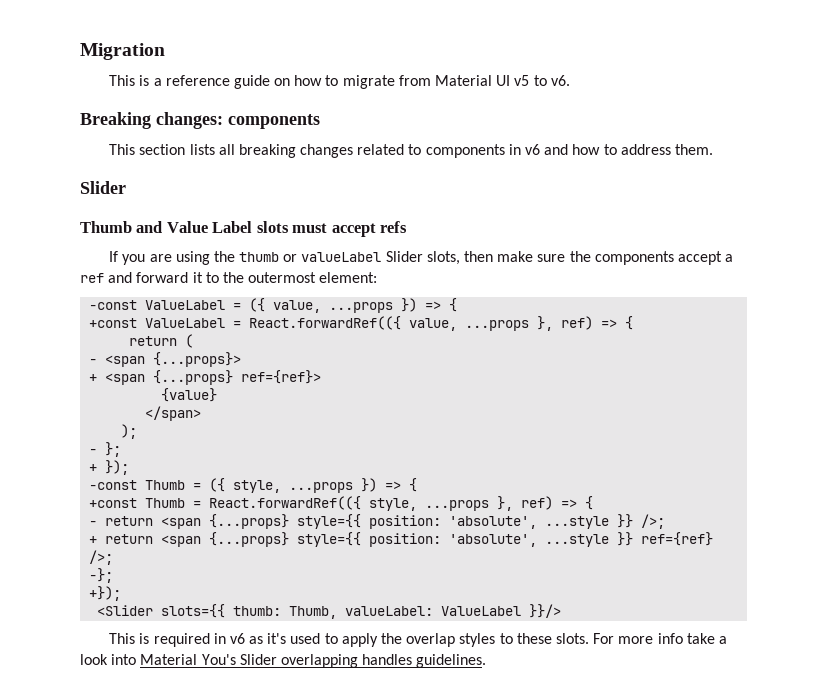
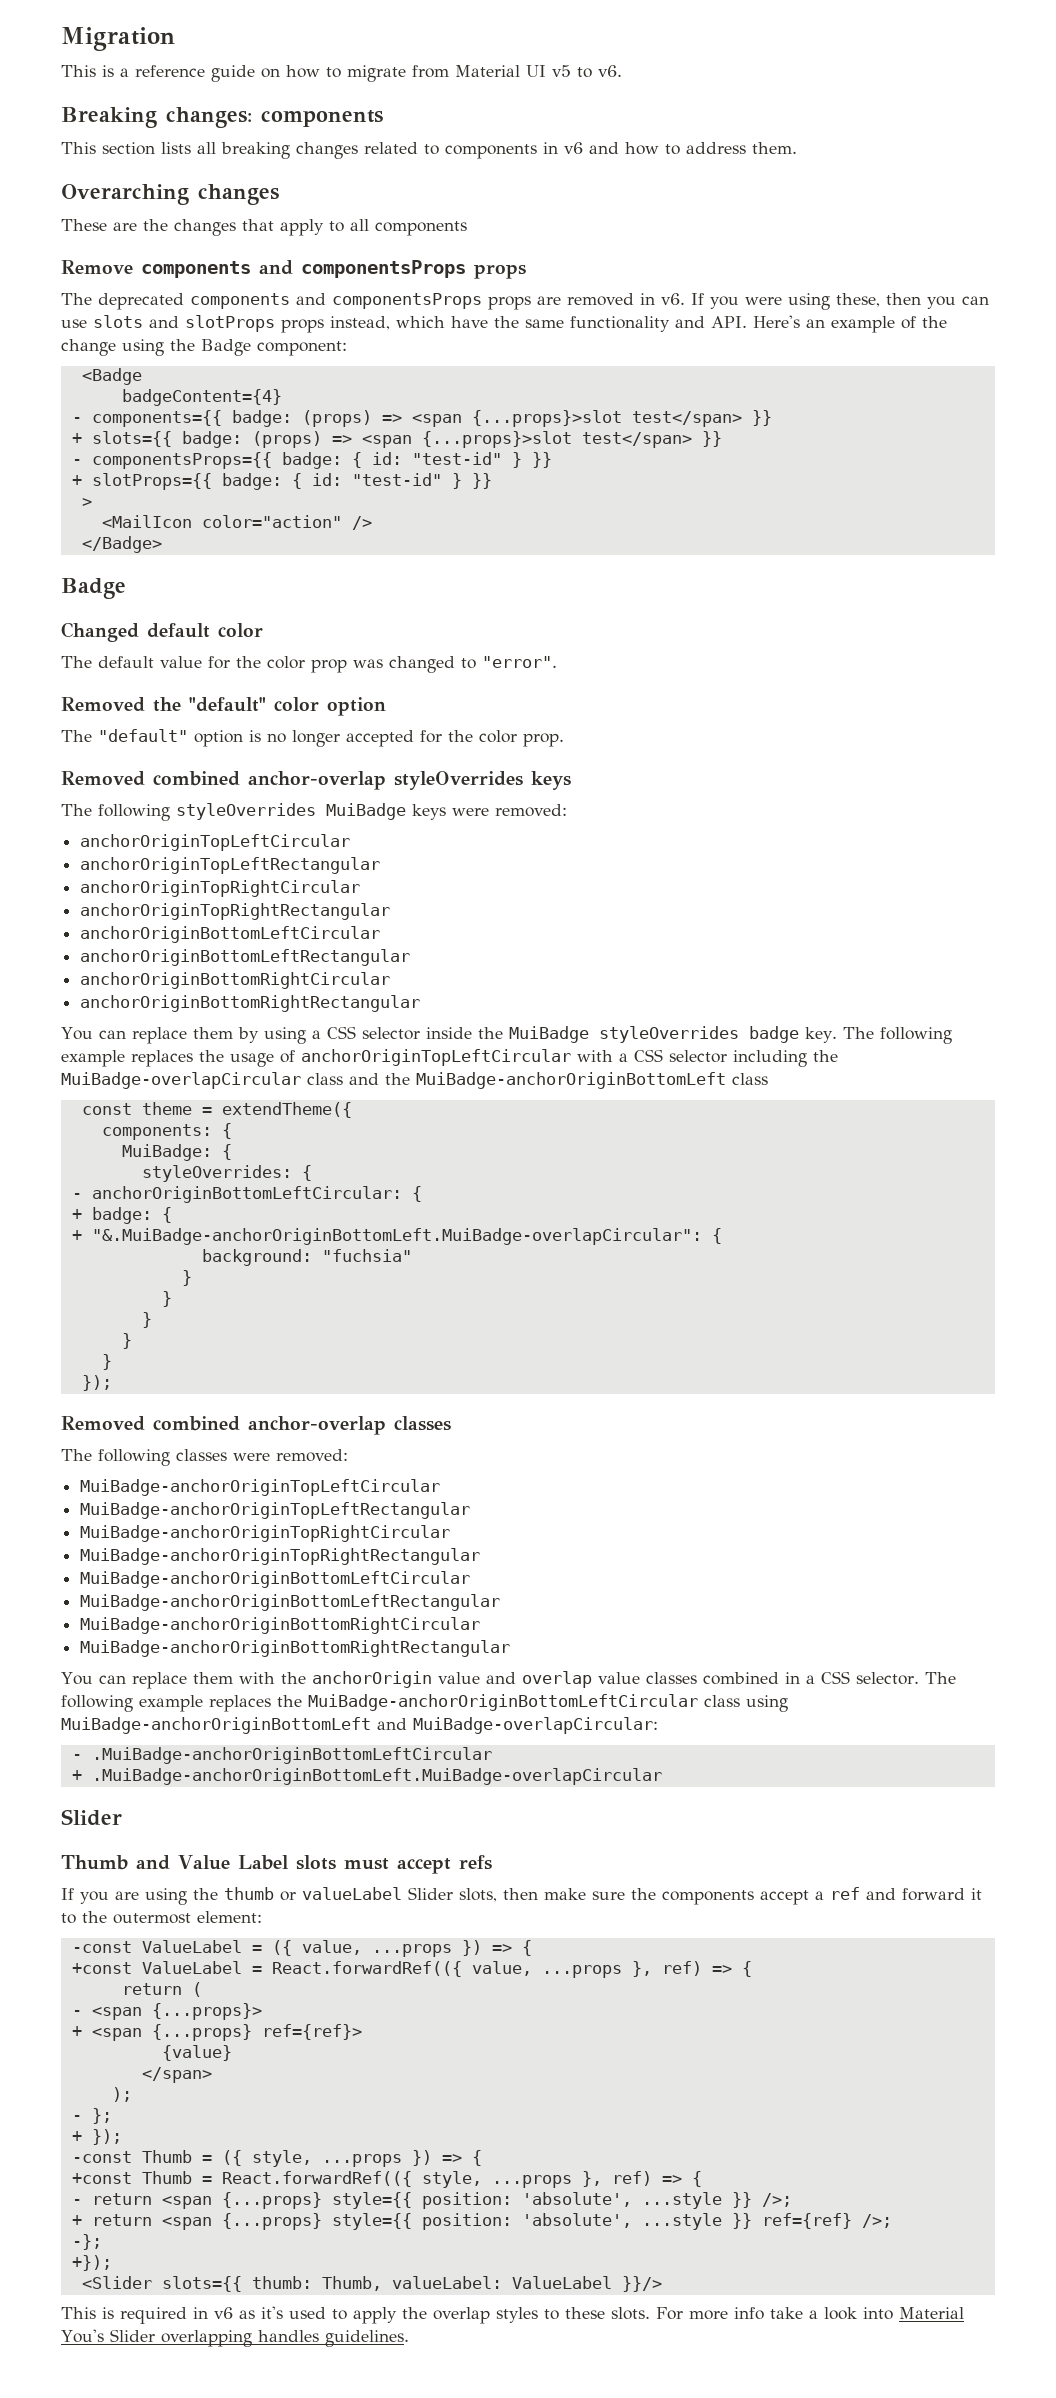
+ Overarching changes
+ These are the changes that apply to all components
+ Remove components and componentsProps props
+ The deprecated components and componentsProps props are removed in v6. If you were using these, then you can use slots and slotProps props instead, which have the same functionality and API. Here's an example of the change using the Badge component:
+ <Badge
+ badgeContent={4}
+ - components={{ badge: (props) => <span {...props}>slot test</span> }}
+ + slots={{ badge: (props) => <span {...props}>slot test</span> }}
+ - componentsProps={{ badge: { id: "test-id" } }}
+ + slotProps={{ badge: { id: "test-id" } }}
+ >
+ <MailIcon color="action" />
+ </Badge>
+ Badge
+ Changed default color
+ The default value for the color prop was changed to "error".
+ Removed the "default" color option
+ The "default" option is no longer accepted for the color prop.
+ Removed combined anchor-overlap styleOverrides keys
+ The following styleOverrides MuiBadge keys were removed:
+ anchorOriginTopLeftCircular
+ anchorOriginTopLeftRectangular
+ anchorOriginTopRightCircular
+ anchorOriginTopRightRectangular
+ anchorOriginBottomLeftCircular
+ anchorOriginBottomLeftRectangular
+ anchorOriginBottomRightCircular
+ anchorOriginBottomRightRectangular
+ You can replace them by using a CSS selector inside the MuiBadge styleOverrides badge key. The following example replaces the usage of anchorOriginTopLeftCircular with a CSS selector including the MuiBadge-overlapCircular class and the MuiBadge-anchorOriginBottomLeft class
+ const theme = extendTheme({
+ components: {
+ MuiBadge: {
+ styleOverrides: {
+ - anchorOriginBottomLeftCircular: {
+ + badge: {
+ + "&.MuiBadge-anchorOriginBottomLeft.MuiBadge-overlapCircular": {
+ background: "fuchsia"
+ }
+ }
+ }
+ }
+ }
+ });
+ Removed combined anchor-overlap classes
+ The following classes were removed:
+ MuiBadge-anchorOriginTopLeftCircular
+ MuiBadge-anchorOriginTopLeftRectangular
+ MuiBadge-anchorOriginTopRightCircular
+ MuiBadge-anchorOriginTopRightRectangular
+ MuiBadge-anchorOriginBottomLeftCircular
+ MuiBadge-anchorOriginBottomLeftRectangular
+ MuiBadge-anchorOriginBottomRightCircular
+ MuiBadge-anchorOriginBottomRightRectangular
+ You can replace them with the anchorOrigin value and overlap value classes combined in a CSS selector. The following example replaces the MuiBadge-anchorOriginBottomLeftCircular class using MuiBadge-anchorOriginBottomLeft and MuiBadge-overlapCircular:
+ - .MuiBadge-anchorOriginBottomLeftCircular
+ + .MuiBadge-anchorOriginBottomLeft.MuiBadge-overlapCircular

